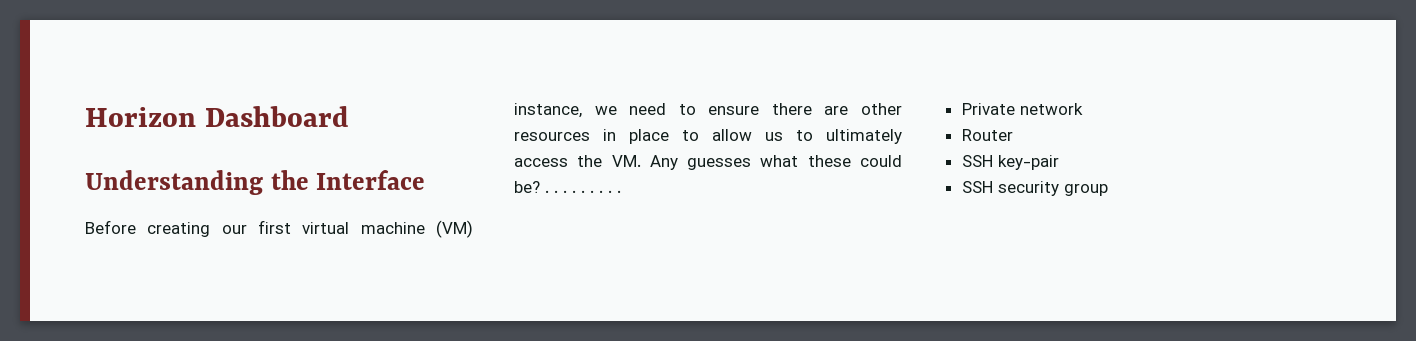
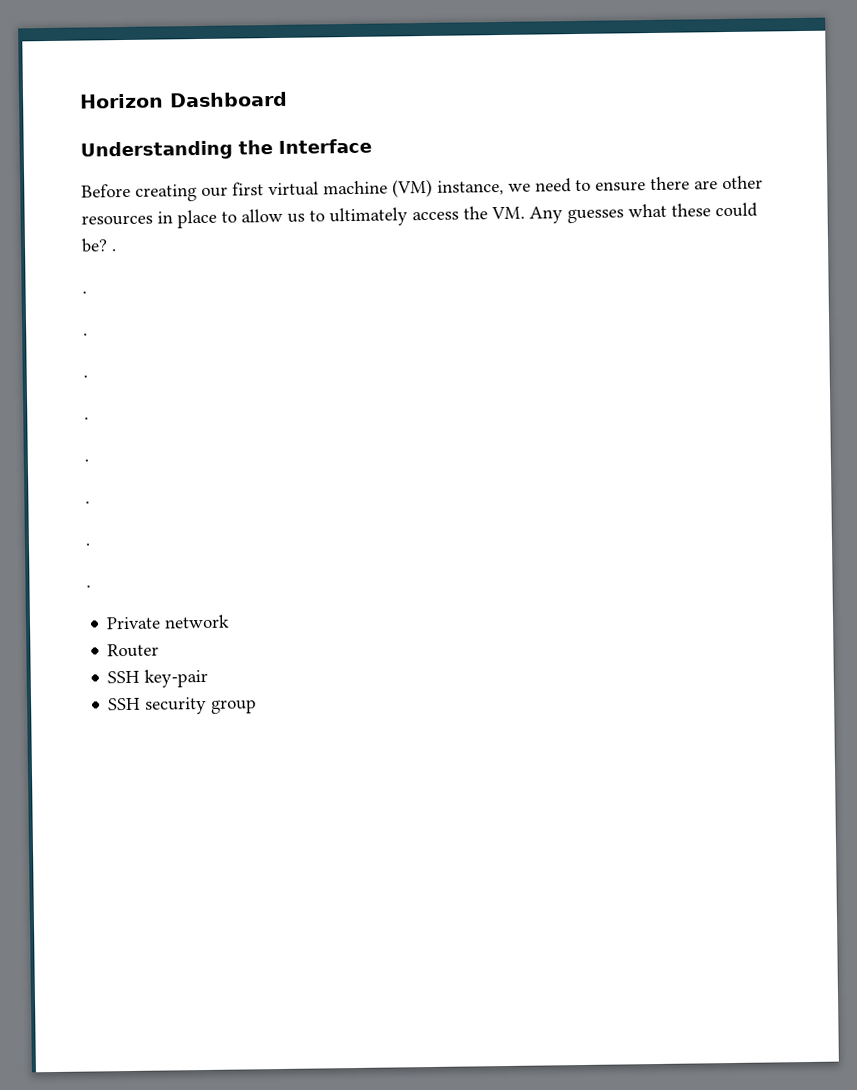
- Before creating our first virtual machine (VM) instance, we need to ensure there are other resources in place to allow us to ultimately access the VM. Any guesses what these could be? . . . . . . . . .
+ Before creating our first virtual machine (VM) instance, we need to ensure there are other resources in place to allow us to ultimately access the VM. Any guesses what these could be? .
+ .
+ .
+ .
+ .
+ .
+ .
+ .
+ .

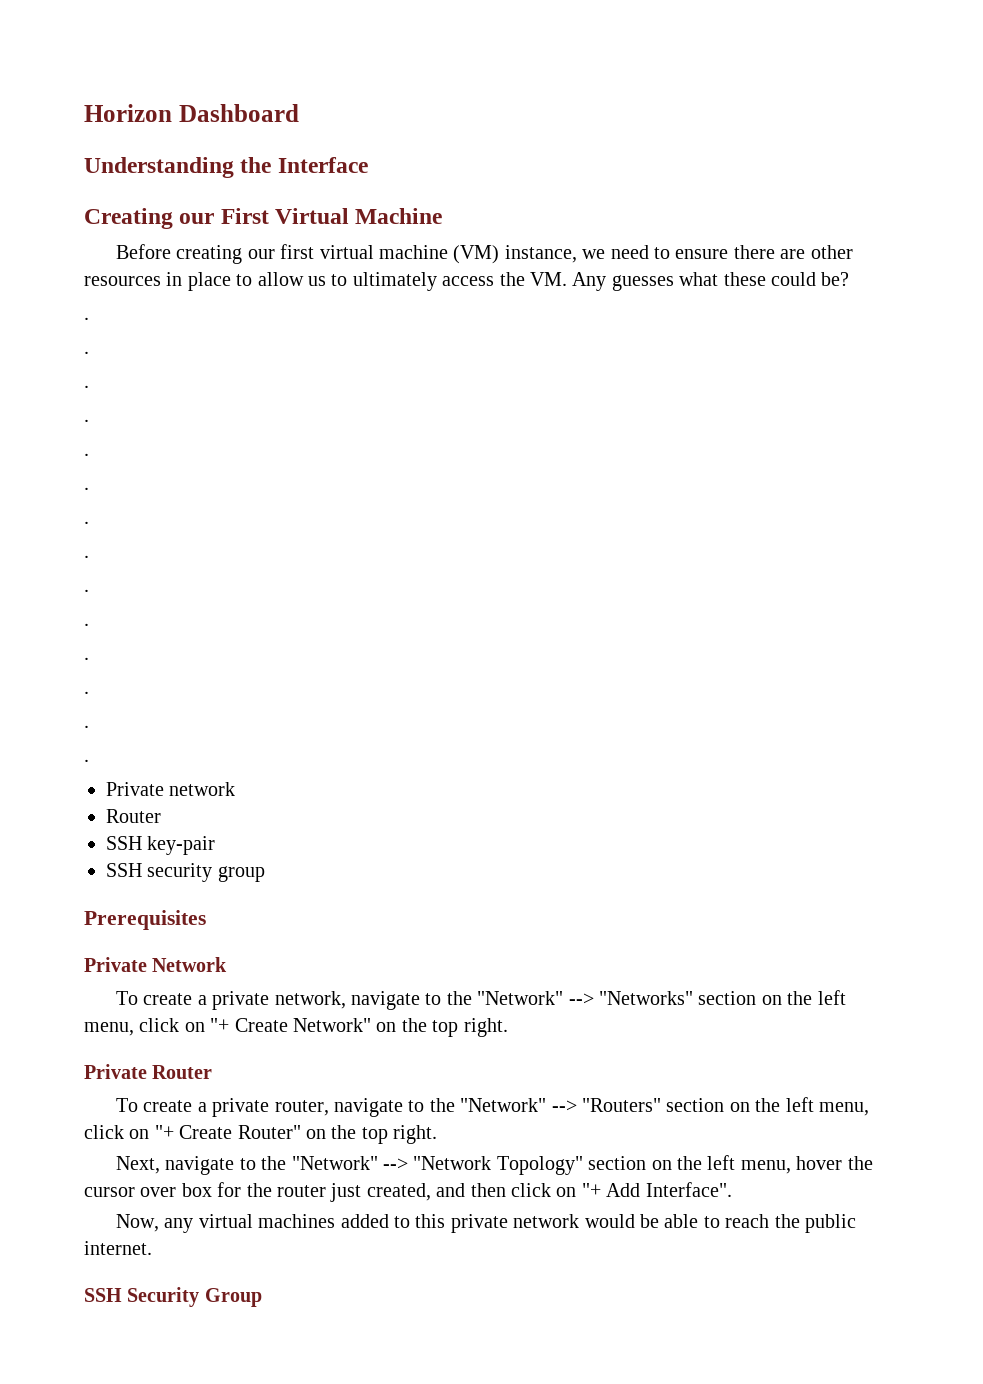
+ Creating our First Virtual Machine
- Before creating our first virtual machine (VM) instance, we need to ensure there are other resources in place to allow us to ultimately access the VM. Any guesses what these could be? .
+ Before creating our first virtual machine (VM) instance, we need to ensure there are other resources in place to allow us to ultimately access the VM. Any guesses what these could be?
+ .
+ .
+ .
+ .
+ .
+ .
+ Prerequisites
+ Private Network
+ To create a private network, navigate to the "Network" --> "Networks" section on the left menu, click on "+ Create Network" on the top right.
+ Private Router
+ To create a private router, navigate to the "Network" --> "Routers" section on the left menu, click on "+ Create Router" on the top right.
+ Next, navigate to the "Network" --> "Network Topology" section on the left menu, hover the cursor over box for the router just created, and then click on "+ Add Interface".
+ Now, any virtual machines added to this private network would be able to reach the public internet.
+ SSH Security Group

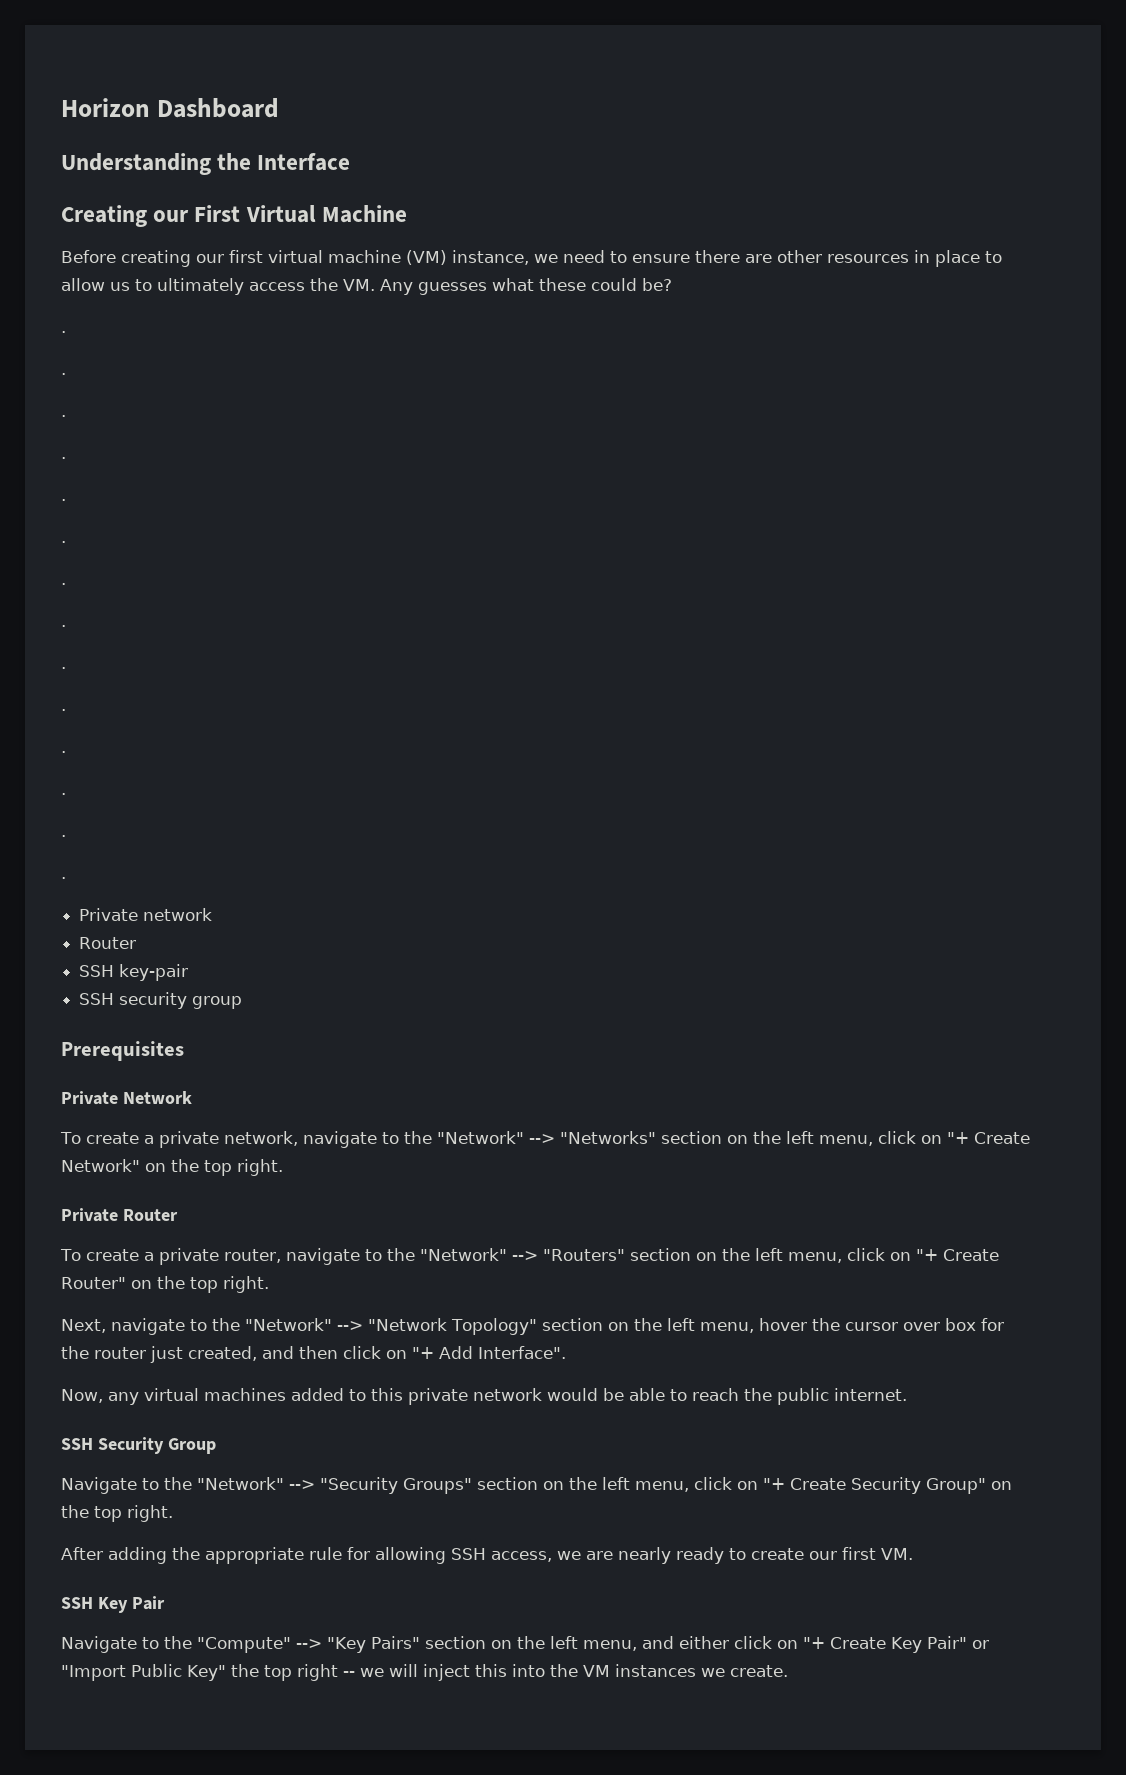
+ Navigate to the "Network" --> "Security Groups" section on the left menu, click on "+ Create Security Group" on the top right.
+ After adding the appropriate rule for allowing SSH access, we are nearly ready to create our first VM.
+ SSH Key Pair
+ Navigate to the "Compute" --> "Key Pairs" section on the left menu, and either click on "+ Create Key Pair" or "Import Public Key" the top right -- we will inject this into the VM instances we create.

